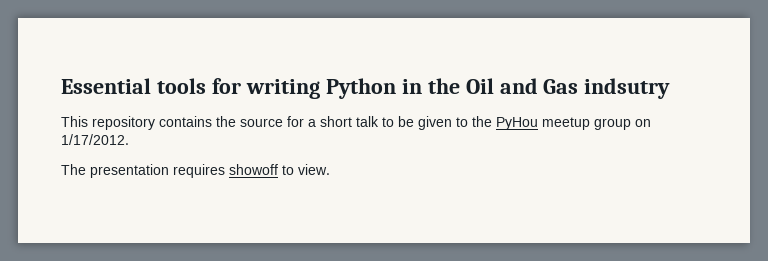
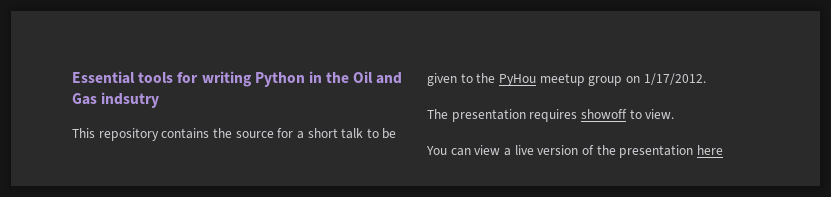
+ You can view a live version of the presentation here

